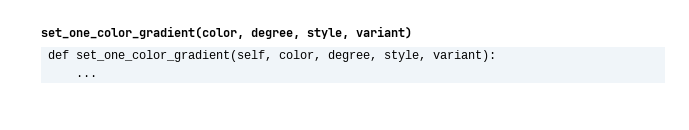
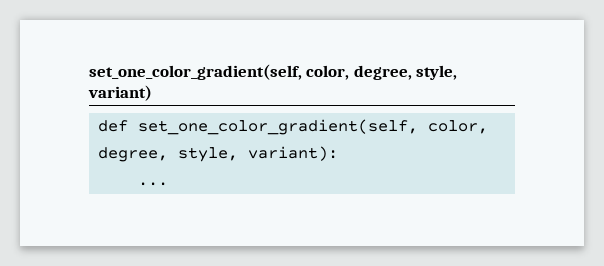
- set_one_color_gradient(color, degree, style, variant)
+ set_one_color_gradient(self, color, degree, style, variant)

